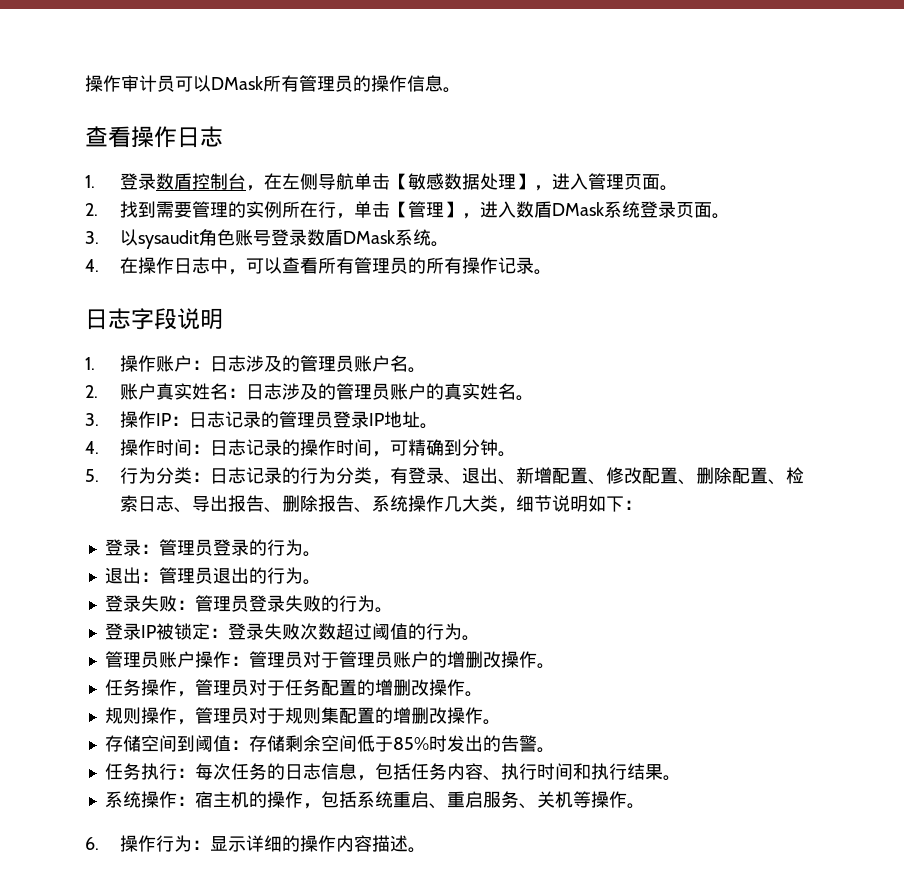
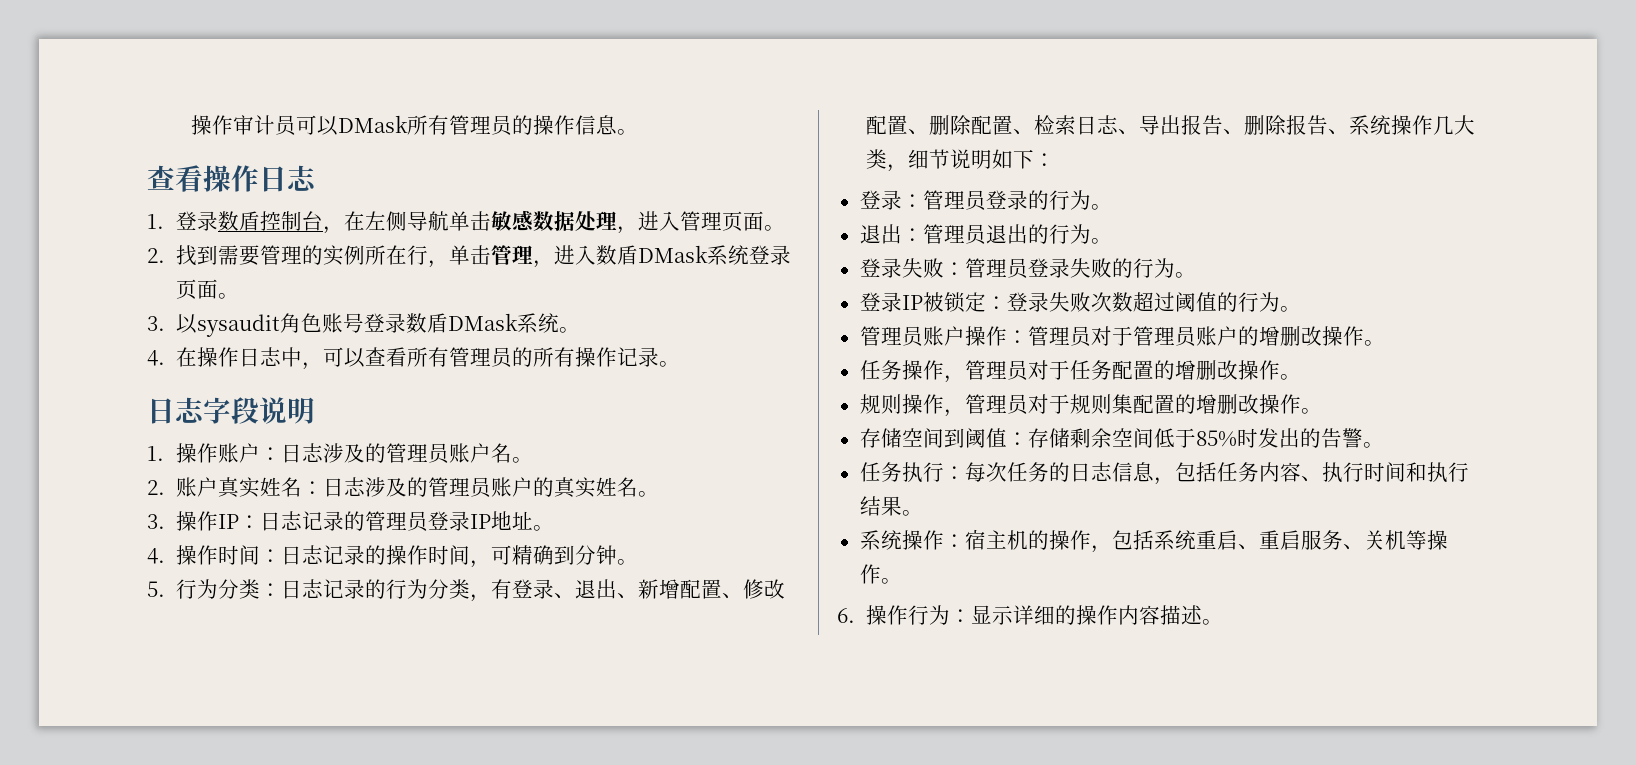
- 1.登录数盾控制台，在左侧导航单击【敏感数据处理】，进入管理页面。
+ 1.登录数盾控制台，在左侧导航单击敏感数据处理，进入管理页面。
- 2.找到需要管理的实例所在行，单击【管理】，进入数盾DMask系统登录页面。
+ 2.找到需要管理的实例所在行，单击管理，进入数盾DMask系统登录页面。

